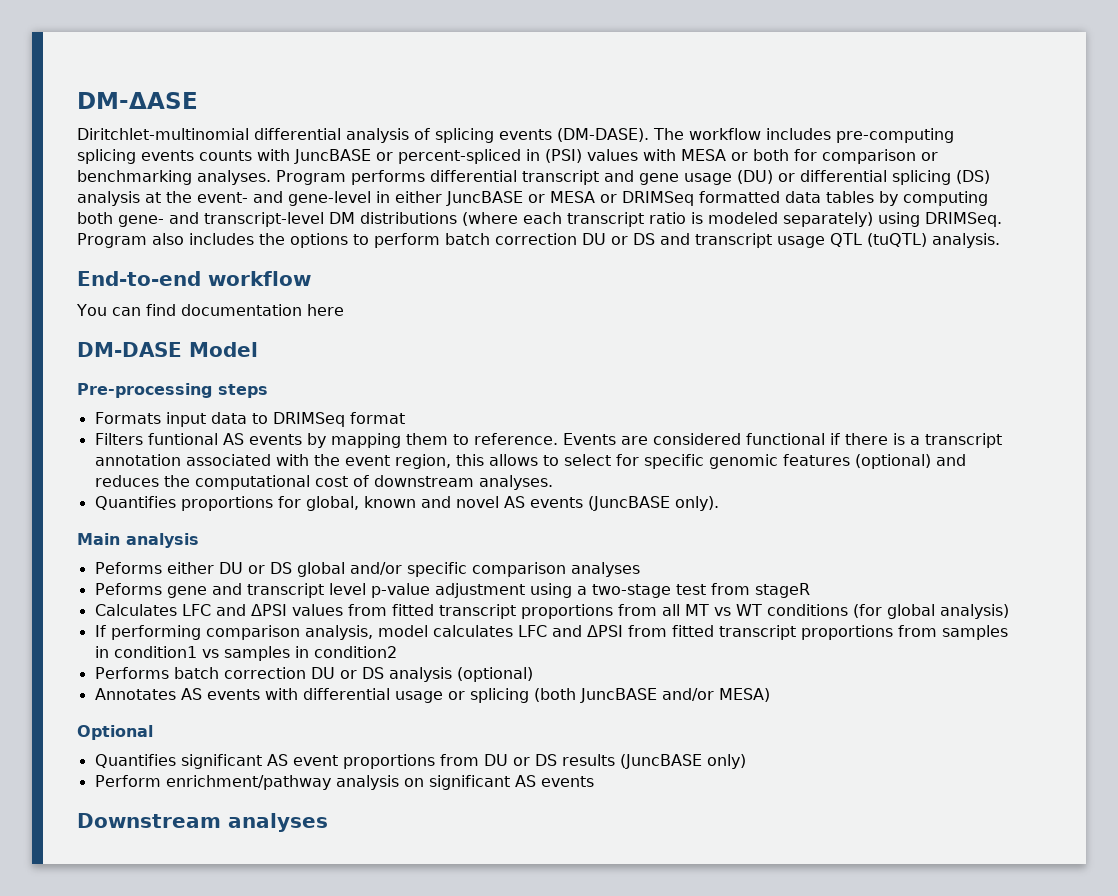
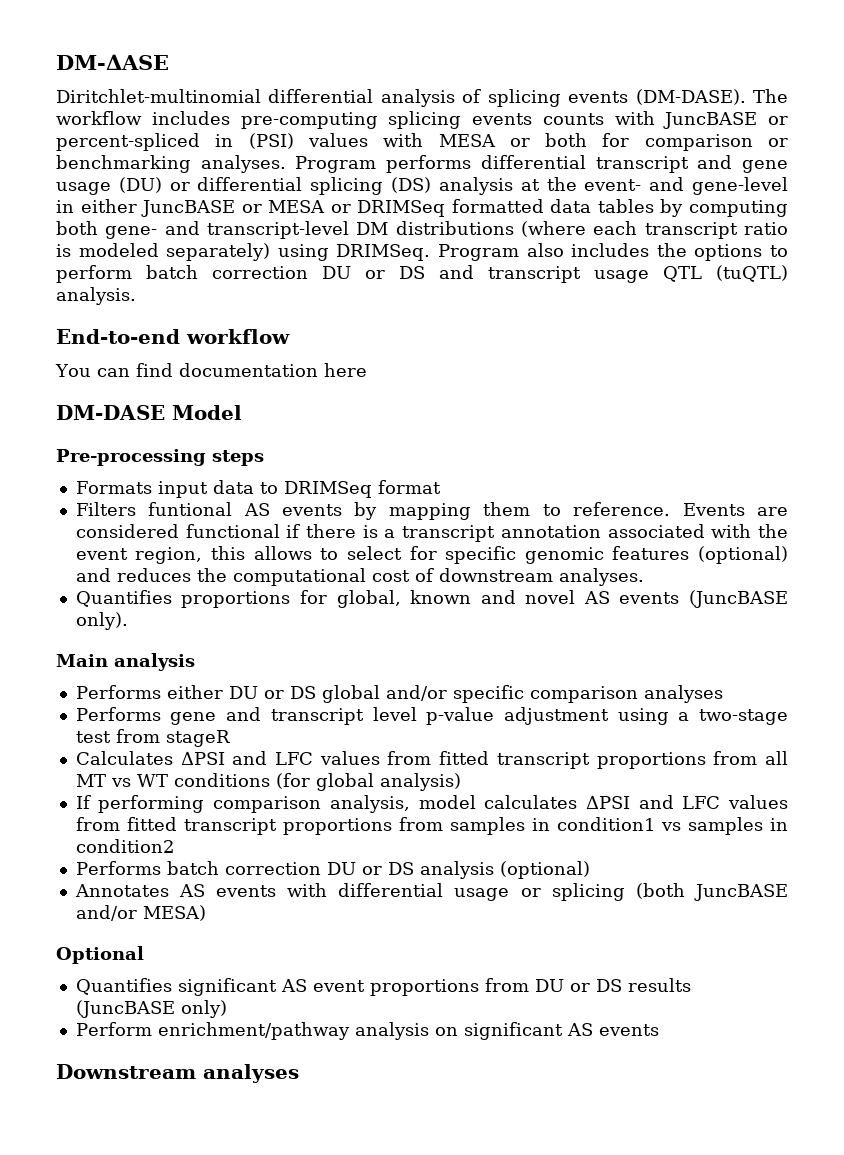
- Peforms either DU or DS global and/or specific comparison analyses
+ Performs either DU or DS global and/or specific comparison analyses
- Peforms gene and transcript level p-value adjustment using a two-stage test from stageR
+ Performs gene and transcript level p-value adjustment using a two-stage test from stageR
- Calculates LFC and ΔPSI values from fitted transcript proportions from all MT vs WT conditions (for global analysis)
+ Calculates ΔPSI and LFC values from fitted transcript proportions from all MT vs WT conditions (for global analysis)
- If performing comparison analysis, model calculates LFC and ΔPSI from fitted transcript proportions from samples in condition1 vs samples in condition2
+ If performing comparison analysis, model calculates ΔPSI and LFC values from fitted transcript proportions from samples in condition1 vs samples in condition2

